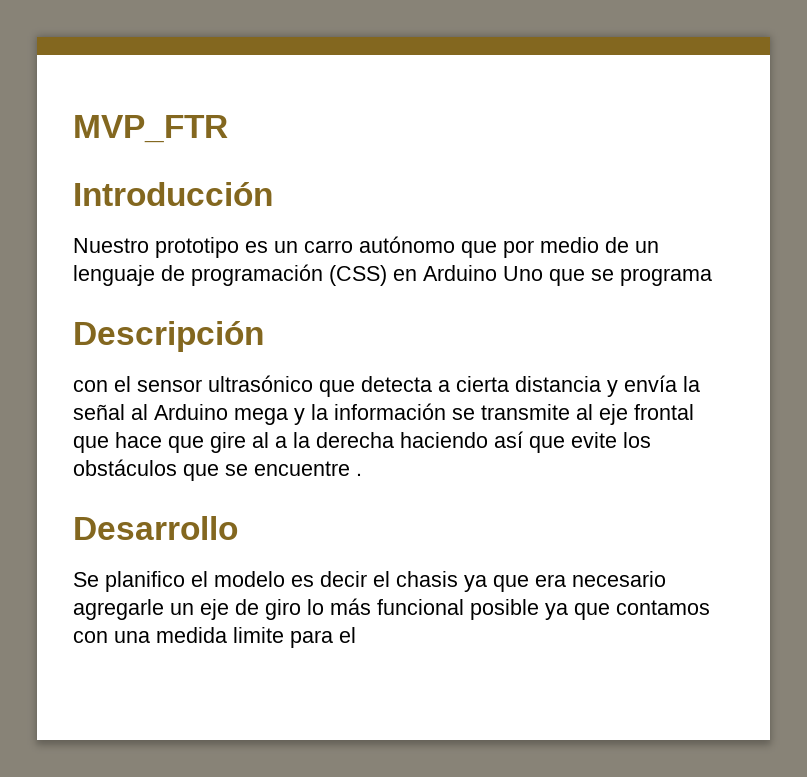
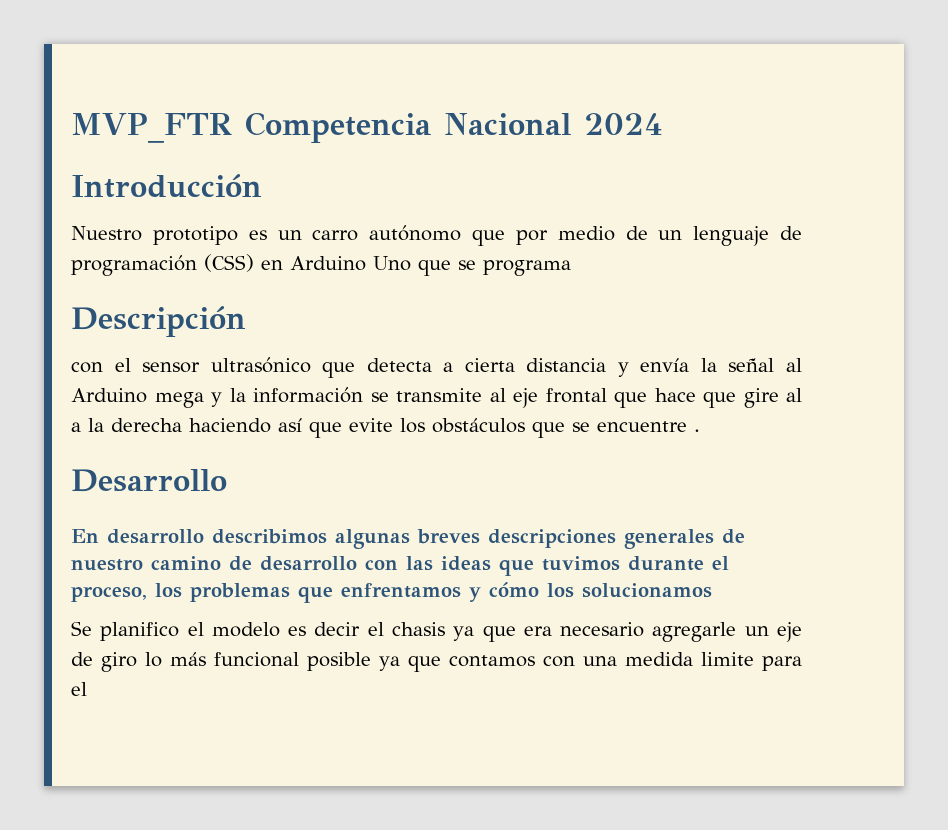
- MVP_FTR
+ MVP_FTR Competencia Nacional 2024
+ En desarrollo describimos algunas breves descripciones generales de nuestro camino de desarrollo con las ideas que tuvimos durante el proceso, los problemas que enfrentamos y cómo los solucionamos

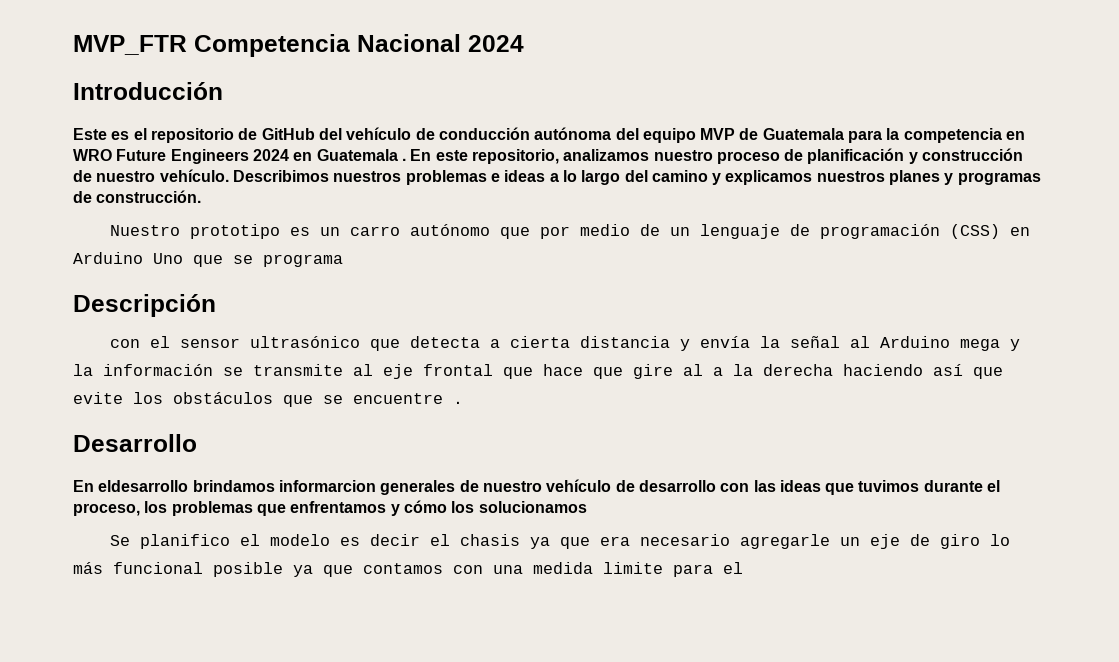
+ Este es el repositorio de GitHub del vehículo de conducción autónoma del equipo MVP de Guatemala para la competencia en WRO Future Engineers 2024 en Guatemala . En este repositorio, analizamos nuestro proceso de planificación y construcción de nuestro vehículo. Describimos nuestros problemas e ideas a lo largo del camino y explicamos nuestros planes y programas de construcción.
- En desarrollo describimos algunas breves descripciones generales de nuestro camino de desarrollo con las ideas que tuvimos durante el proceso, los problemas que enfrentamos y cómo los solucionamos
+ En eldesarrollo brindamos informarcion generales de nuestro vehículo de desarrollo con las ideas que tuvimos durante el proceso, los problemas que enfrentamos y cómo los solucionamos

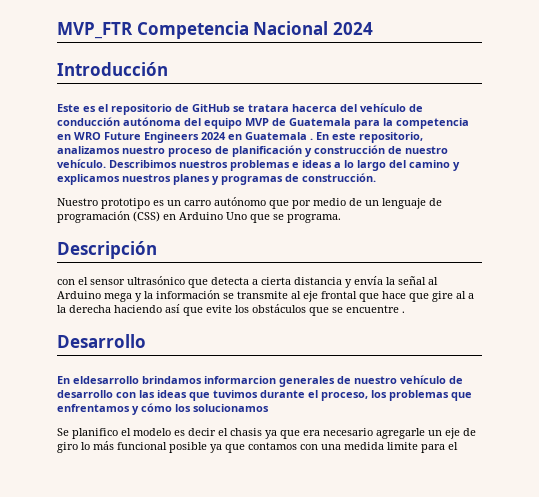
- Este es el repositorio de GitHub del vehículo de conducción autónoma del equipo MVP de Guatemala para la competencia en WRO Future Engineers 2024 en Guatemala .
+ Este es el repositorio de GitHub se tratara hacerca del vehículo de conducción autónoma del equipo MVP de Guatemala para la competencia en WRO Future Engineers 2024 en Guatemala .
- Nuestro prototipo es un carro autónomo que por medio de un lenguaje de programación (CSS) en Arduino Uno que se programa
+ Nuestro prototipo es un carro autónomo que por medio de un lenguaje de programación (CSS) en Arduino Uno que se programa.

